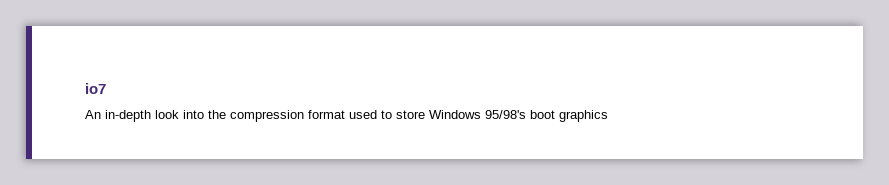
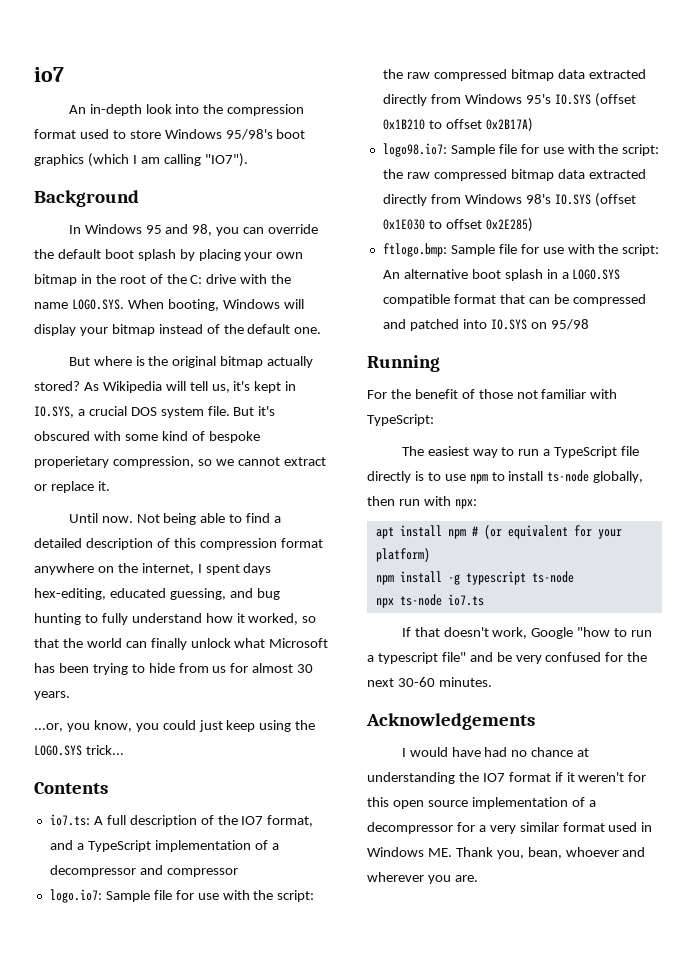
- An in-depth look into the compression format used to store Windows 95/98's boot graphics
+ An in-depth look into the compression format used to store Windows 95/98's boot graphics (which I am calling "IO7").
+ Background
+ In Windows 95 and 98, you can override the default boot splash by placing your own bitmap in the root of the C: drive with the name LOGO.SYS. When booting, Windows will display your bitmap instead of the default one.
+ But where is the original bitmap actually stored? As Wikipedia will tell us, it's kept in IO.SYS, a crucial DOS system file. But it's obscured with some kind of bespoke properietary compression, so we cannot extract or replace it.
+ Until now. Not being able to find a detailed description of this compression format anywhere on the internet, I spent days hex-editing, educated guessing, and bug hunting to fully understand how it worked, so that the world can finally unlock what Microsoft has been trying to hide from us for almost 30 years.
+ ...or, you know, you could just keep using the LOGO.SYS trick...
+ Contents
+ io7.ts: A full description of the IO7 format, and a TypeScript implementation of a decompressor and compressor
+ logo.io7: Sample file for use with the script: the raw compressed bitmap data extracted directly from Windows 95's IO.SYS (offset 0x1B210 to offset 0x2B17A)
+ logo98.io7: Sample file for use with the script: the raw compressed bitmap data extracted directly from Windows 98's IO.SYS (offset 0x1E030 to offset 0x2E285)
+ ftlogo.bmp: Sample file for use with the script: An alternative boot splash in a LOGO.SYS compatible format that can be compressed and patched into IO.SYS on 95/98
+ Running
+ For the benefit of those not familiar with TypeScript:
+ The easiest way to run a TypeScript file directly is to use npm to install ts-node globally, then run with npx:
+ apt install npm # (or equivalent for your platform)
+ npm install -g typescript ts-node
+ npx ts-node io7.ts
+ If that doesn't work, Google "how to run a typescript file" and be very confused for the next 30-60 minutes.
+ Acknowledgements
+ I would have had no chance at understanding the IO7 format if it weren't for this open source implementation of a decompressor for a very similar format used in Windows ME. Thank you, bean, whoever and wherever you are.

